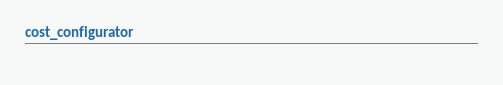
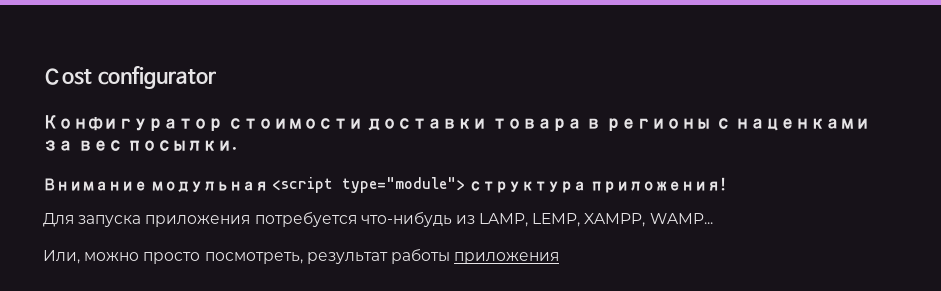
- cost_configurator
+ Сost configurator
+ Конфигуратор стоимости доставки товара в регионы с наценками за вес посылки.
+ Внимание модульная <script type="module"> структура приложения!
+ Для запуска приложения потребуется что-нибудь из LAMP, LEMP, XAMPP, WAMP...
+ Или, можно просто посмотреть, результат работы приложения

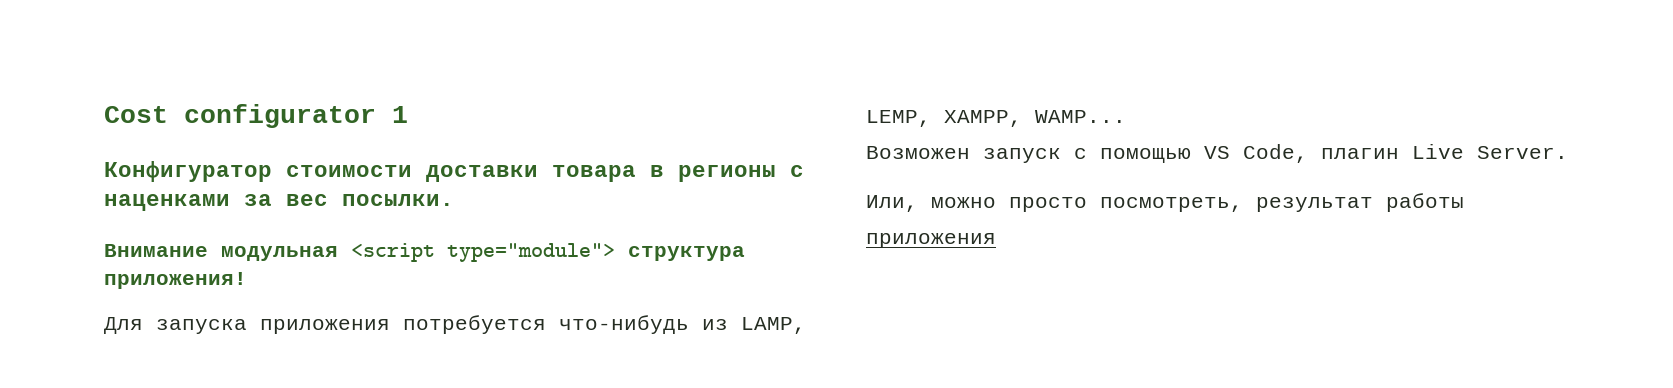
- Сost configurator
+ Сost configurator 1
+ Возможен запуск с помощью VS Code, плагин Live Server.

